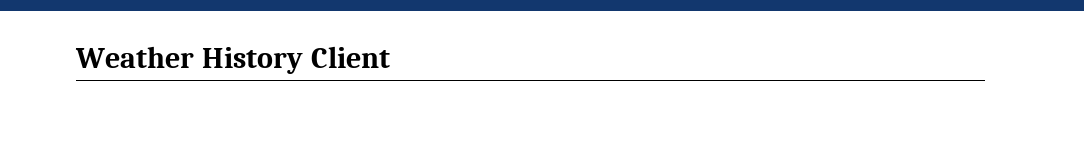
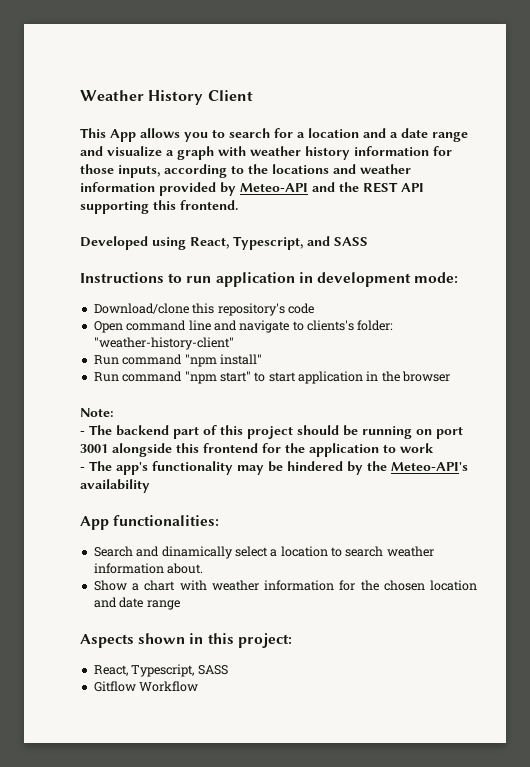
+ This App allows you to search for a location and a date range and visualize a graph with weather history information for those inputs, according to the locations and weather information provided by Meteo-API and the REST API supporting this frontend.
+ Developed using React, Typescript, and SASS
+ Instructions to run application in development mode:
+ Download/clone this repository's code
+ Open command line and navigate to clients's folder: "weather-history-client"
+ Run command "npm install"
+ Run command "npm start" to start application in the browser
+ Note:
+ - The backend part of this project should be running on port 3001 alongside this frontend for the application to work
+ - The app's functionality may be hindered by the Meteo-API's availability
+ App functionalities:
+ Search and dinamically select a location to search weather information about.
+ Show a chart with weather information for the chosen location and date range
+ Aspects shown in this project:
+ React, Typescript, SASS
+ Gitflow Workflow

